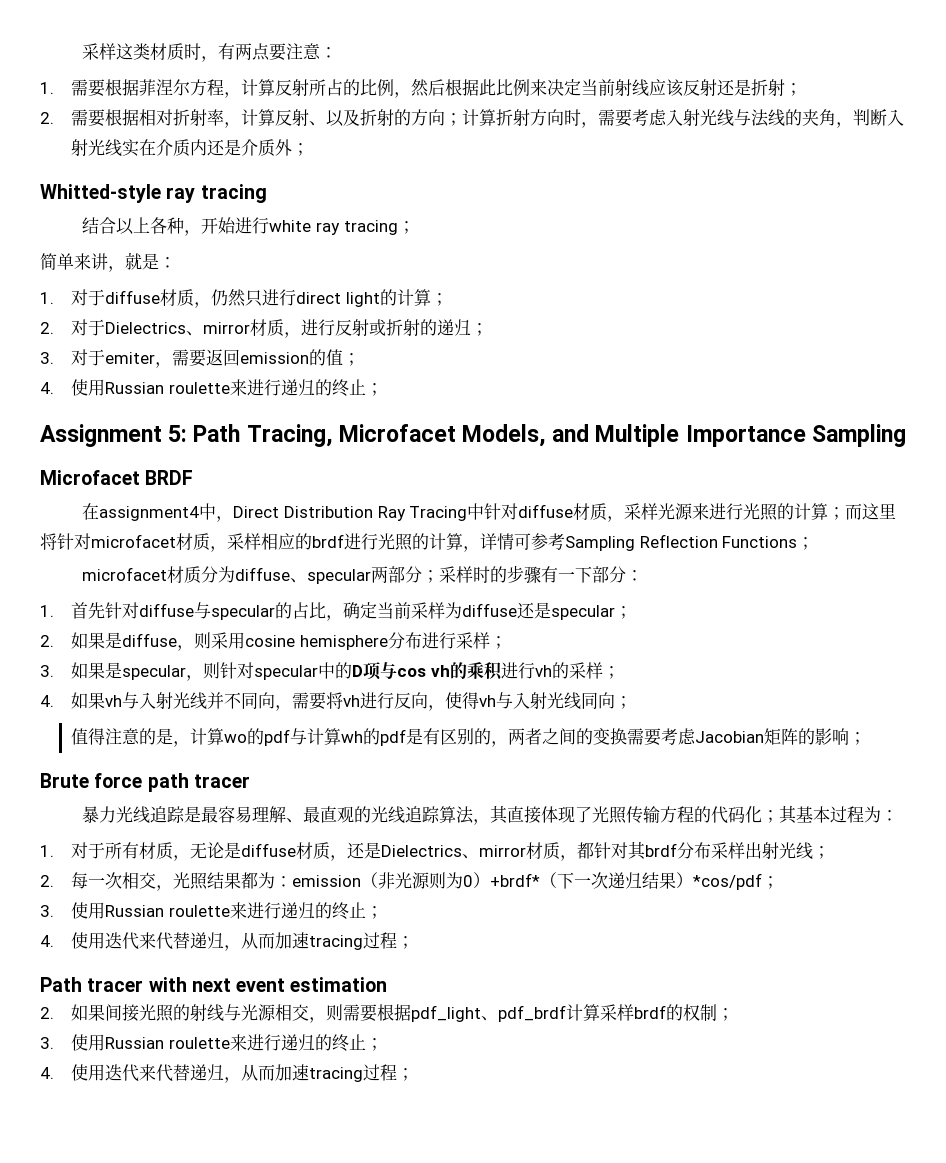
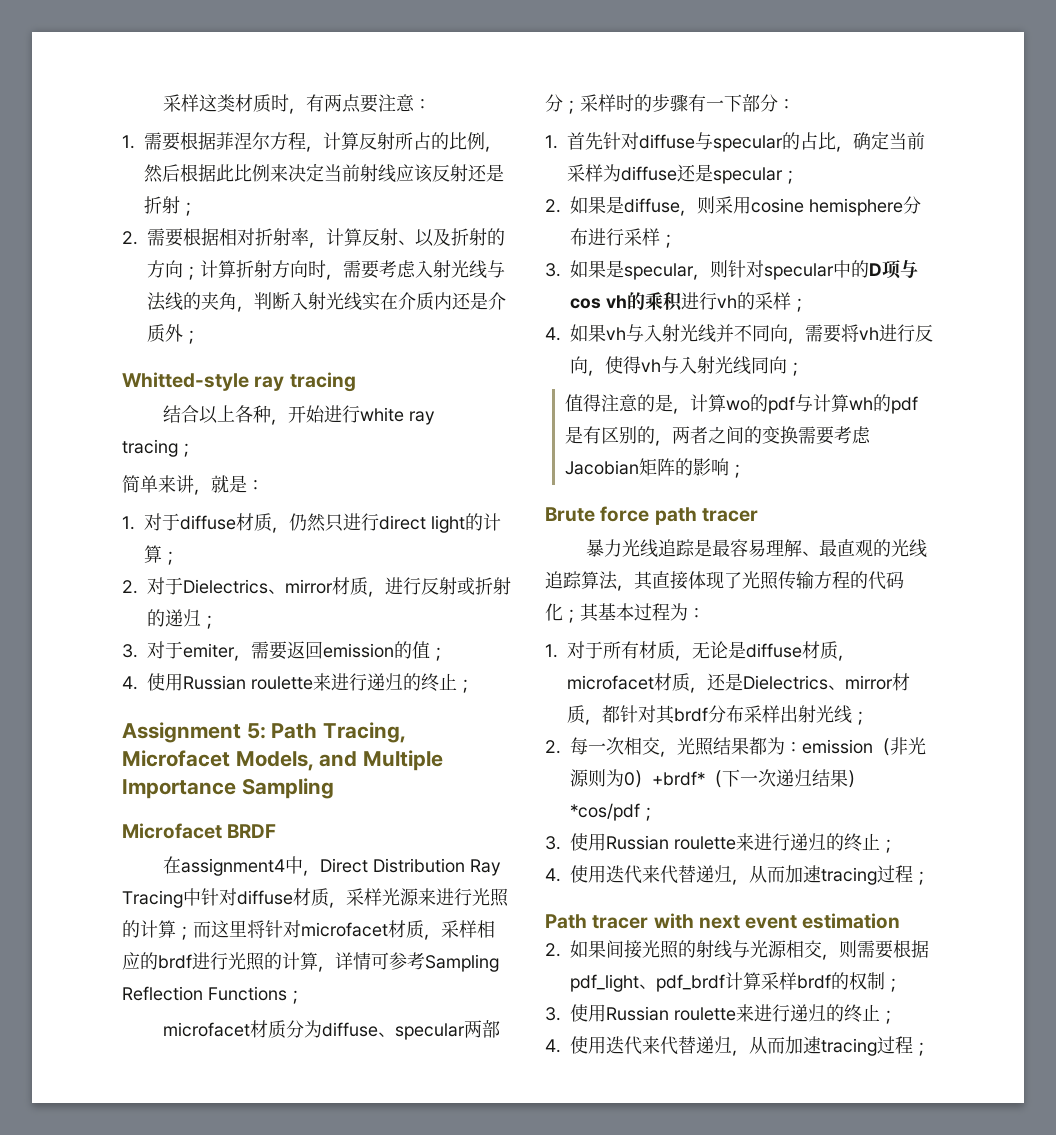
- 1.对于所有材质，无论是diffuse材质，还是Dielectrics、mirror材质，都针对其brdf分布采样出射光线；
+ 1.对于所有材质，无论是diffuse材质，microfacet材质，还是Dielectrics、mirror材质，都针对其brdf分布采样出射光线；

